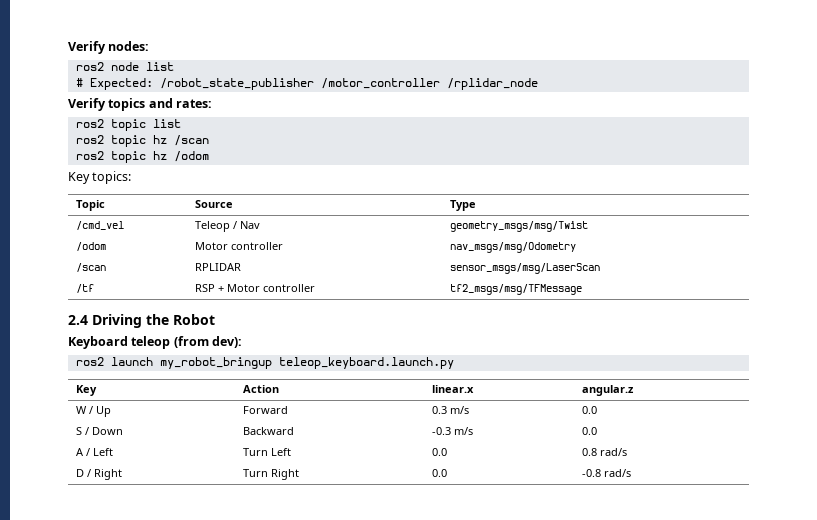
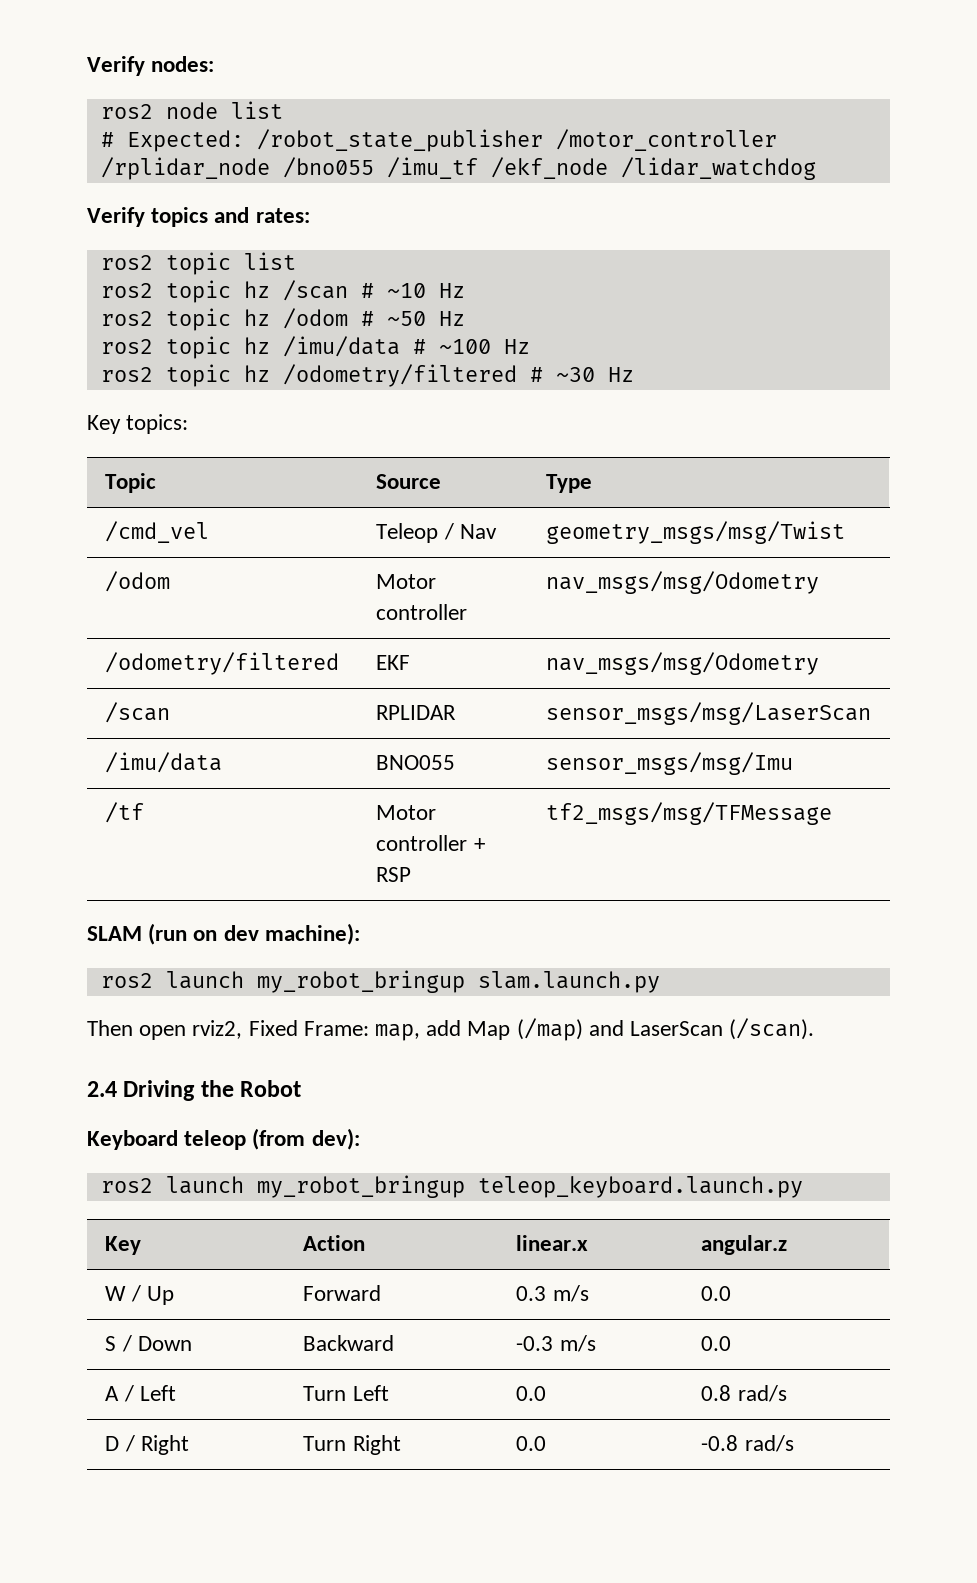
- # Expected: /robot_state_publisher /motor_controller /rplidar_node
+ # Expected: /robot_state_publisher /motor_controller /rplidar_node /bno055 /imu_tf /ekf_node /lidar_watchdog
- ros2 topic hz /scan
+ ros2 topic hz /scan # ~10 Hz
- ros2 topic hz /odom
+ ros2 topic hz /odom # ~50 Hz
+ ros2 topic hz /imu/data # ~100 Hz
+ ros2 topic hz /odometry/filtered # ~30 Hz
+ /odometry/filtered | EKF | nav_msgs/msg/Odometry
+ /imu/data | BNO055 | sensor_msgs/msg/Imu
- /tf | RSP + Motor controller | tf2_msgs/msg/TFMessage
+ /tf | Motor controller + RSP | tf2_msgs/msg/TFMessage
+ SLAM (run on dev machine):
+ ros2 launch my_robot_bringup slam.launch.py
+ Then open rviz2, Fixed Frame: map, add Map (/map) and LaserScan (/scan).

